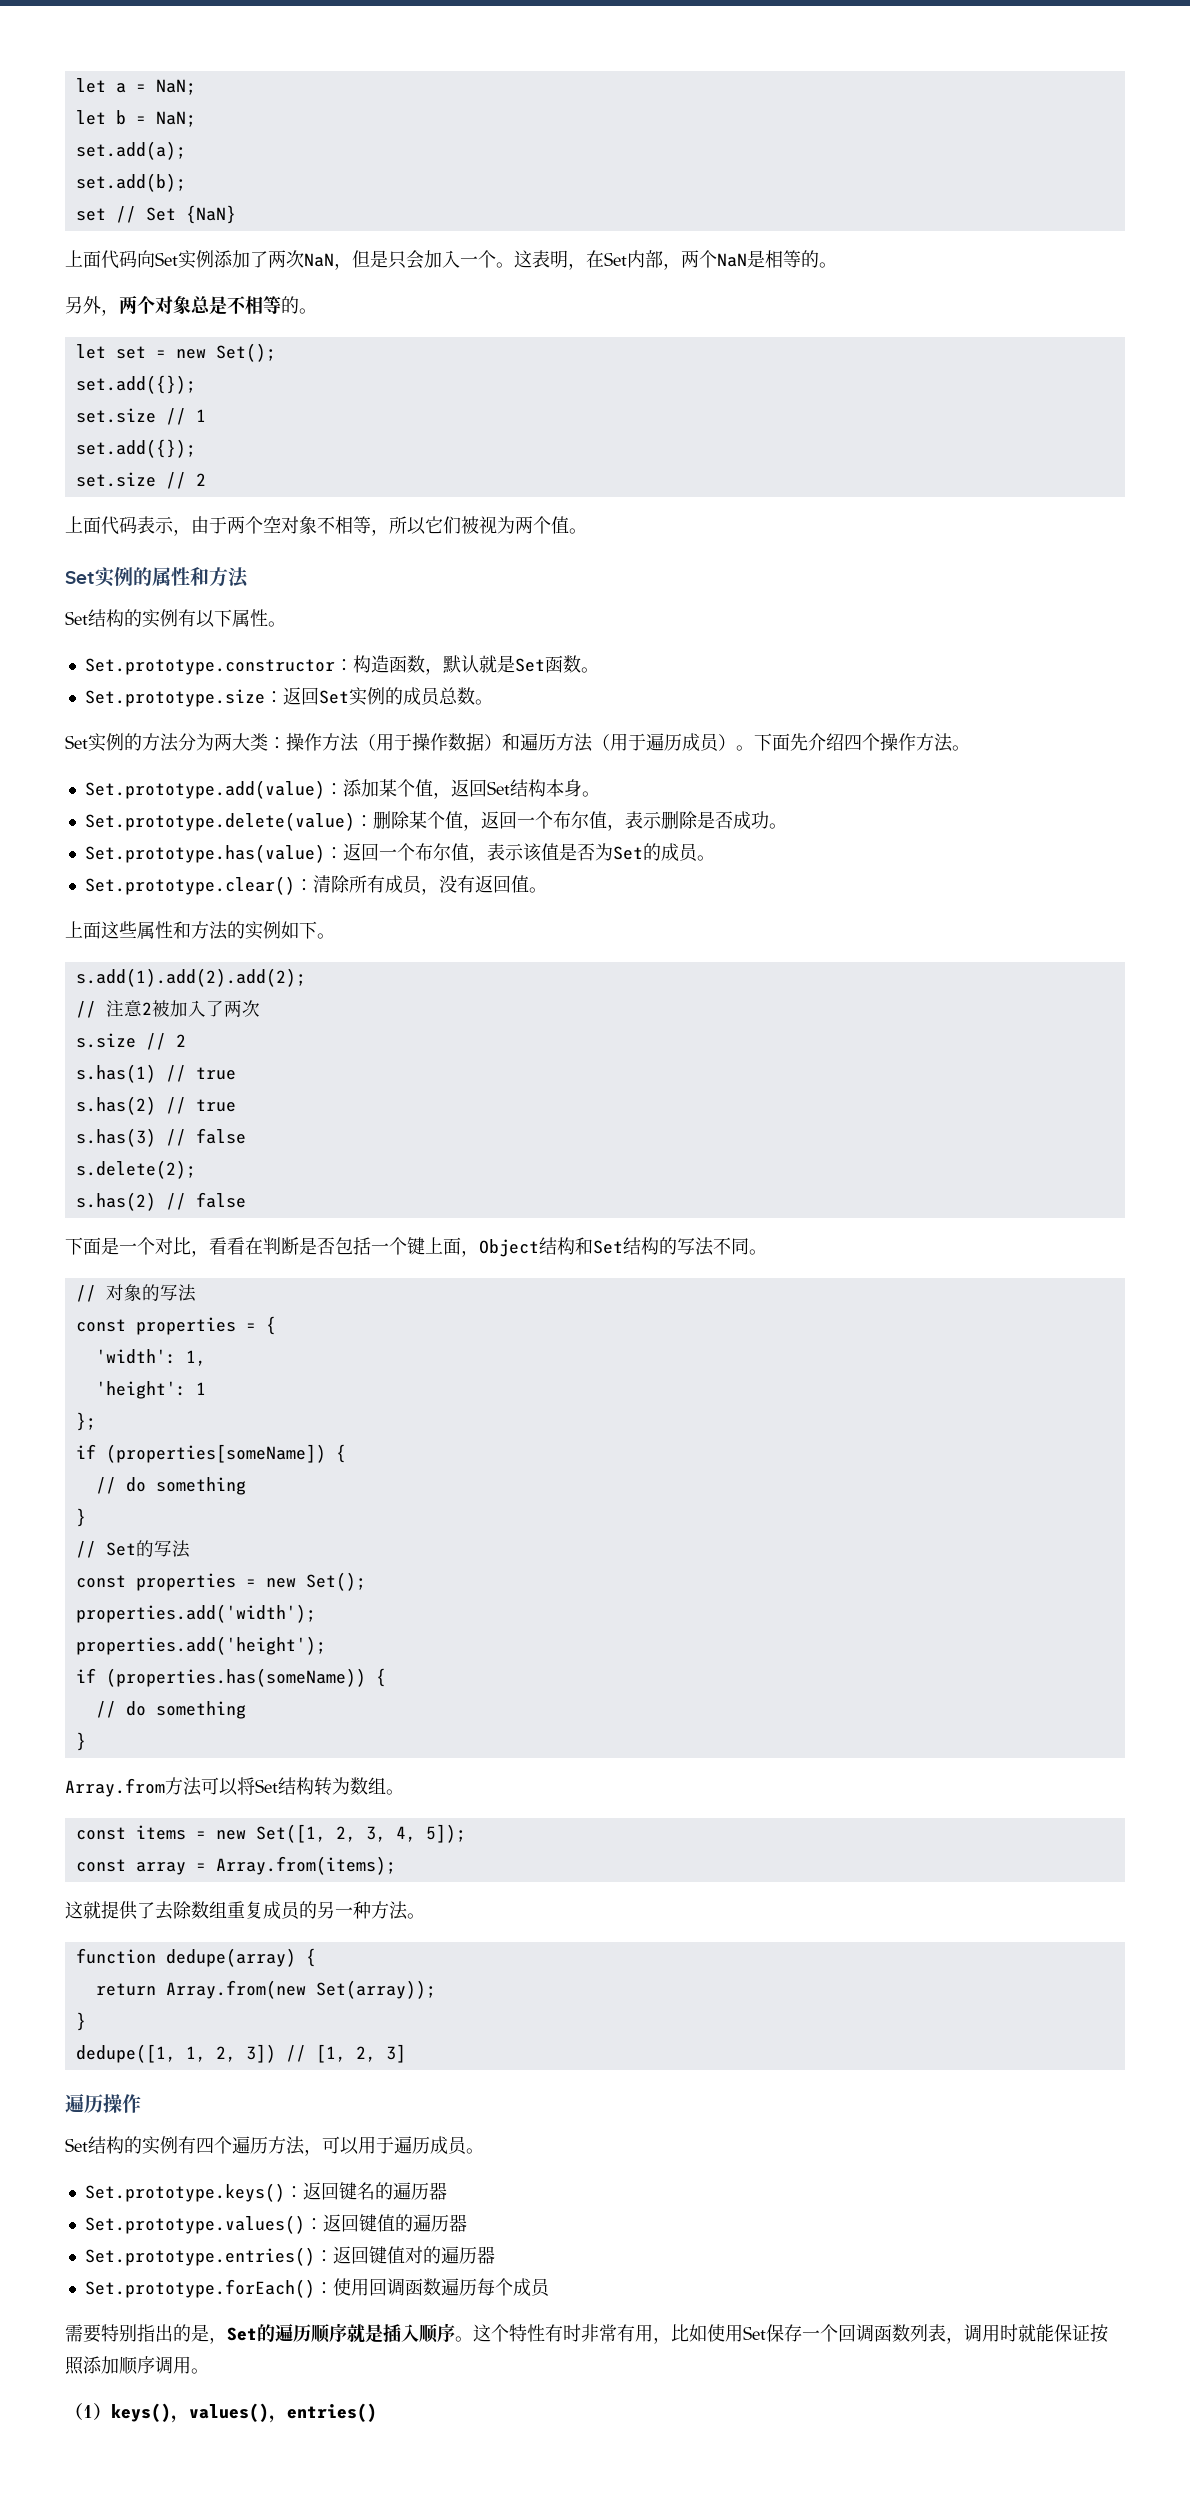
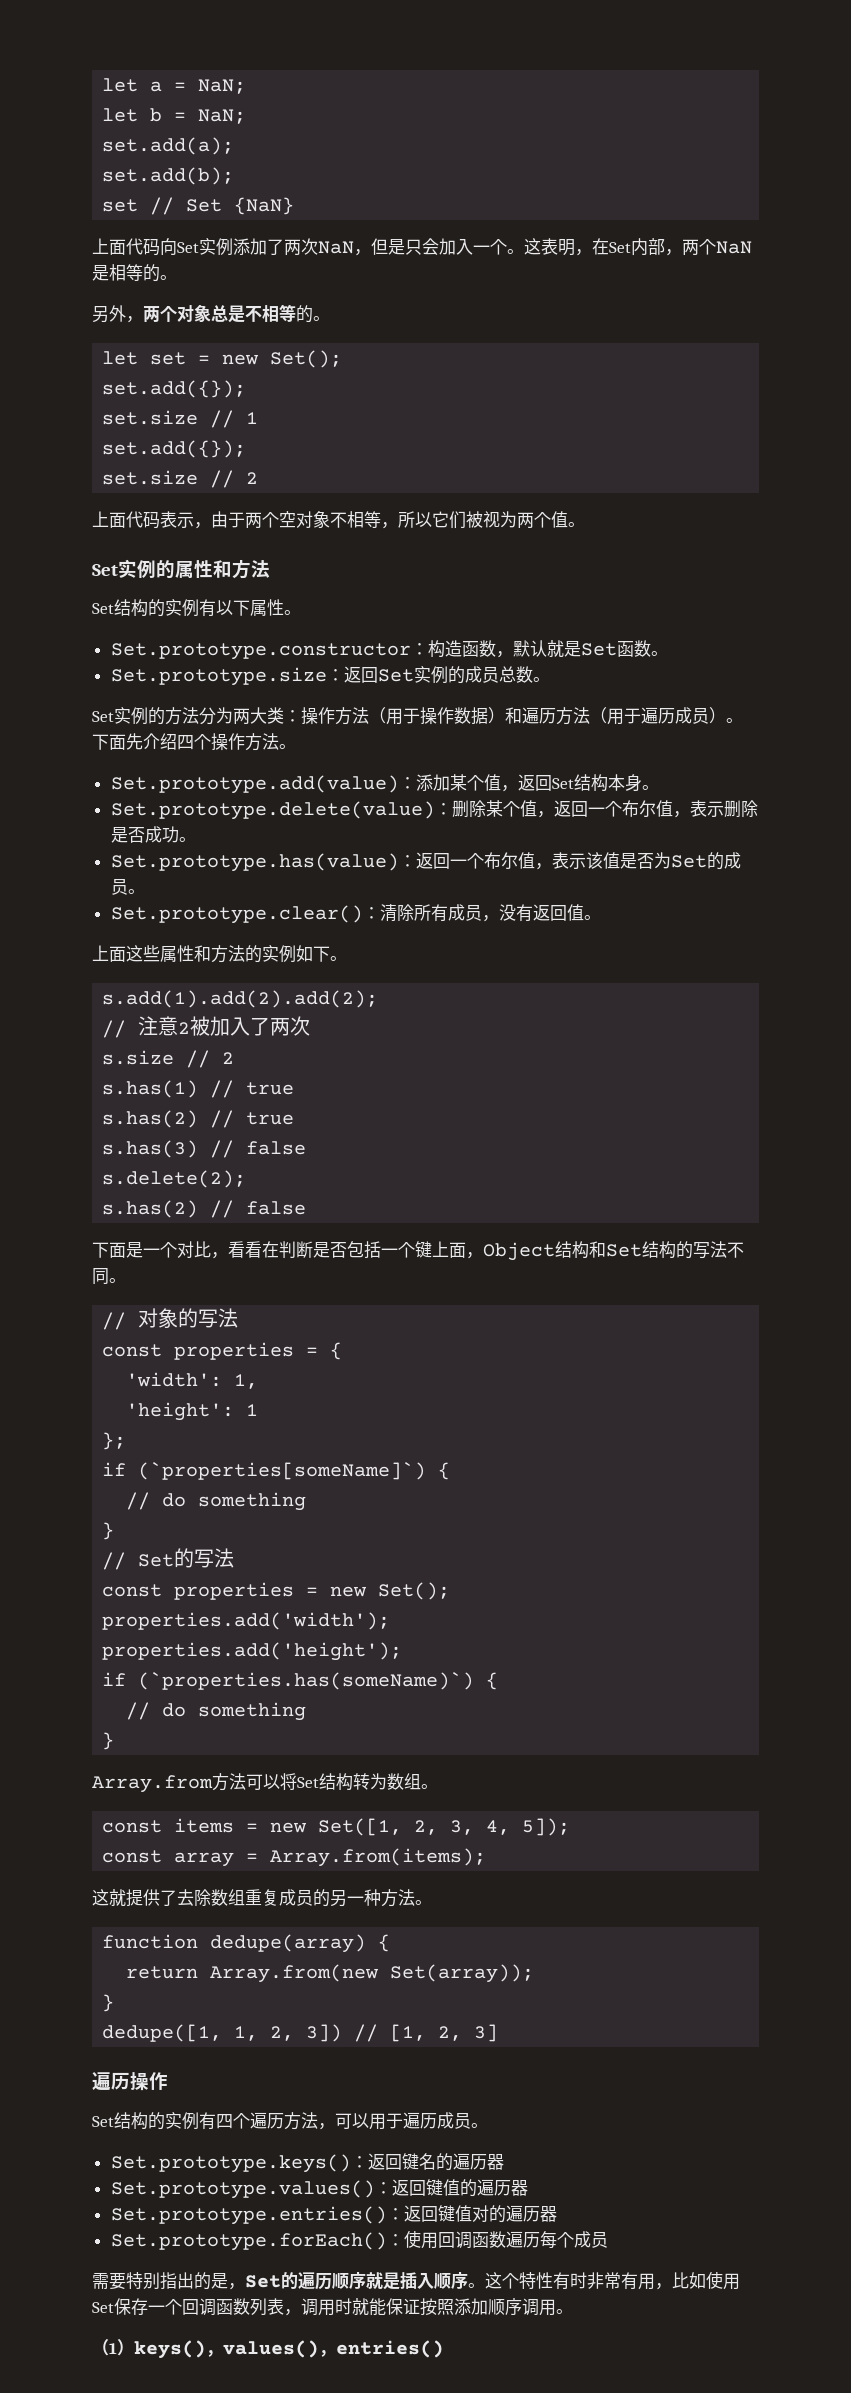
- if (properties[someName]) {
+ if (`properties[someName]`) {
- if (properties.has(someName)) {
+ if (`properties.has(someName)`) {

